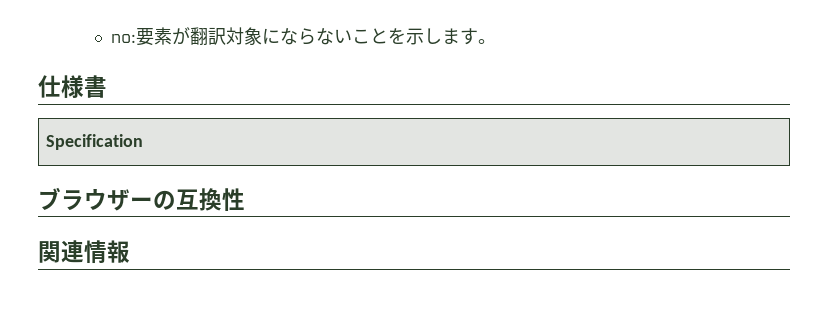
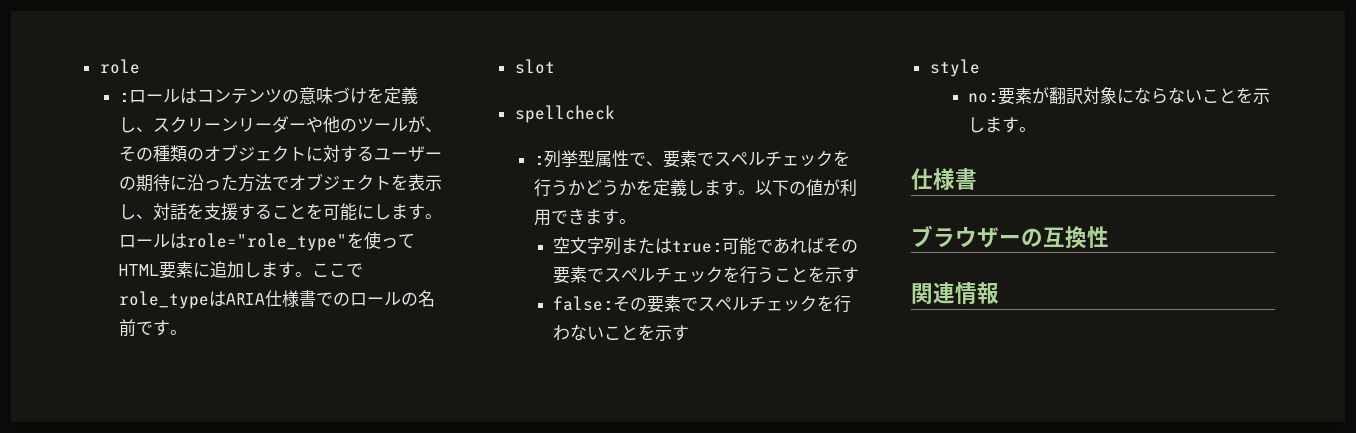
+ role
+ :ロールはコンテンツの意味づけを定義し、スクリーンリーダーや他のツールが、その種類のオブジェクトに対するユーザーの期待に沿った方法でオブジェクトを表示し、対話を支援することを可能にします。ロールはrole="role_type"を使ってHTML要素に追加します。ここでrole_typeはARIA仕様書でのロールの名前です。
+ slot
+ spellcheck
+ :列挙型属性で、要素でスペルチェックを行うかどうかを定義します。以下の値が利用できます。
+ 空文字列またはtrue:可能であればその要素でスペルチェックを行うことを示す
+ false:その要素でスペルチェックを行わないことを示す
+ style
- Specification

